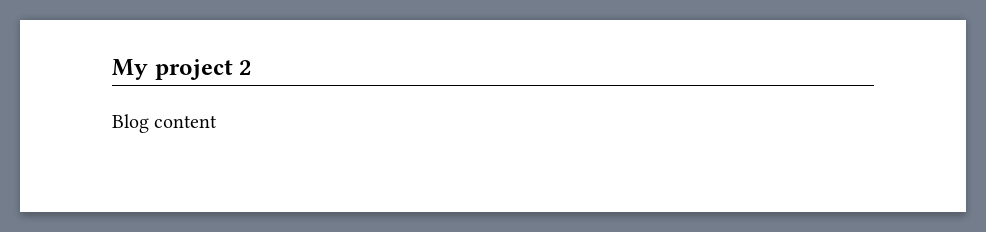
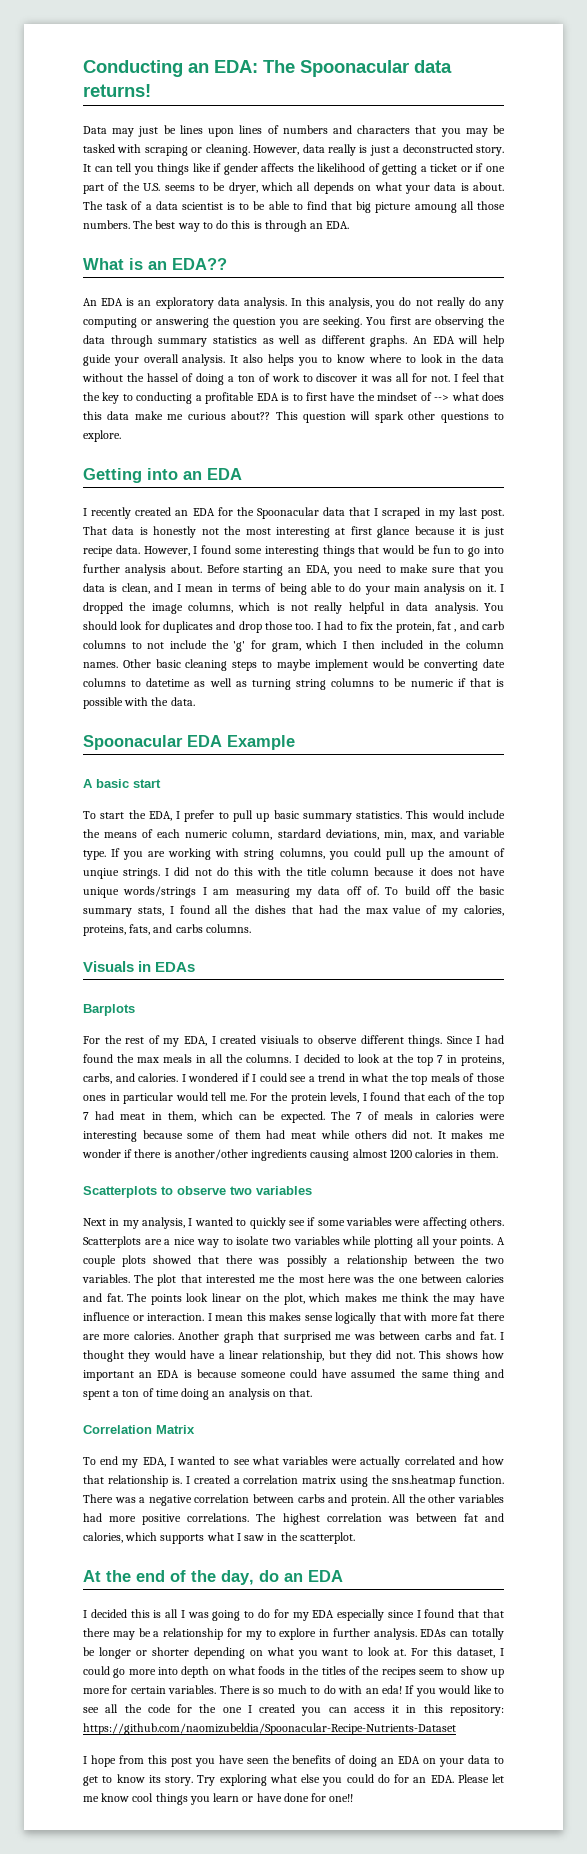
- My project 2
- Blog content
+ Conducting an EDA: The Spoonacular data returns!
+ Data may just be lines upon lines of numbers and characters that you may be tasked with scraping or cleaning. However, data really is just a deconstructed story. It can tell you things like if gender affects the likelihood of getting a ticket or if one part of the U.S. seems to be dryer, which all depends on what your data is about. The task of a data scientist is to be able to find that big picture amoung all those numbers. The best way to do this is through an EDA.
+ What is an EDA??
+ An EDA is an exploratory data analysis. In this analysis, you do not really do any computing or answering the question you are seeking. You first are observing the data through summary statistics as well as different graphs. An EDA will help guide your overall analysis. It also helps you to know where to look in the data without the hassel of doing a ton of work to discover it was all for not. I feel that the key to conducting a profitable EDA is to first have the mindset of --> what does this data make me curious about?? This question will spark other questions to explore.
+ Getting into an EDA
+ I recently created an EDA for the Spoonacular data that I scraped in my last post. That data is honestly not the most interesting at first glance because it is just recipe data. However, I found some interesting things that would be fun to go into further analysis about. Before starting an EDA, you need to make sure that you data is clean, and I mean in terms of being able to do your main analysis on it. I dropped the image columns, which is not really helpful in data analysis. You should look for duplicates and drop those too. I had to fix the protein, fat , and carb columns to not include the 'g' for gram, which I then included in the column names. Other basic cleaning steps to maybe implement would be converting date columns to datetime as well as turning string columns to be numeric if that is possible with the data.
+ Spoonacular EDA Example
+ A basic start
+ To start the EDA, I prefer to pull up basic summary statistics. This would include the means of each numeric column, stardard deviations, min, max, and variable type. If you are working with string columns, you could pull up the amount of unqiue strings. I did not do this with the title column because it does not have unique words/strings I am measuring my data off of. To build off the basic summary stats, I found all the dishes that had the max value of my calories, proteins, fats, and carbs columns.
+ Visuals in EDAs
+ Barplots
+ For the rest of my EDA, I created visiuals to observe different things. Since I had found the max meals in all the columns. I decided to look at the top 7 in proteins, carbs, and calories. I wondered if I could see a trend in what the top meals of those ones in particular would tell me. For the protein levels, I found that each of the top 7 had meat in them, which can be expected. The 7 of meals in calories were interesting because some of them had meat while others did not. It makes me wonder if there is another/other ingredients causing almost 1200 calories in them.
+ Scatterplots to observe two variables
+ Next in my analysis, I wanted to quickly see if some variables were affecting others. Scatterplots are a nice way to isolate two variables while plotting all your points. A couple plots showed that there was possibly a relationship between the two variables. The plot that interested me the most here was the one between calories and fat. The points look linear on the plot, which makes me think the may have influence or interaction. I mean this makes sense logically that with more fat there are more calories. Another graph that surprised me was between carbs and fat. I thought they would have a linear relationship, but they did not. This shows how important an EDA is because someone could have assumed the same thing and spent a ton of time doing an analysis on that.
+ Correlation Matrix
+ To end my EDA, I wanted to see what variables were actually correlated and how that relationship is. I created a correlation matrix using the sns.heatmap function. There was a negative correlation between carbs and protein. All the other variables had more positive correlations. The highest correlation was between fat and calories, which supports what I saw in the scatterplot.
+ At the end of the day, do an EDA
+ I decided this is all I was going to do for my EDA especially since I found that that there may be a relationship for my to explore in further analysis. EDAs can totally be longer or shorter depending on what you want to look at. For this dataset, I could go more into depth on what foods in the titles of the recipes seem to show up more for certain variables. There is so much to do with an eda! If you would like to see all the code for the one I created you can access it in this repository: https://github.com/naomizubeldia/Spoonacular-Recipe-Nutrients-Dataset
+ I hope from this post you have seen the benefits of doing an EDA on your data to get to know its story. Try exploring what else you could do for an EDA. Please let me know cool things you learn or have done for one!!

